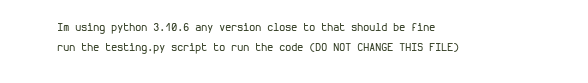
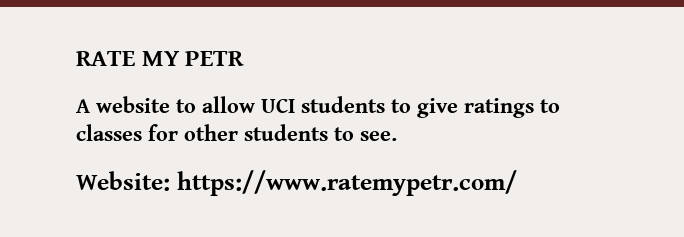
- Im using python 3.10.6 any version close to that should be fine
- run the testing.py script to run the code (DO NOT CHANGE THIS FILE)
+ RATE MY PETR
+ A website to allow UCI students to give ratings to classes for other students to see.
+ Website: https://www.ratemypetr.com/

